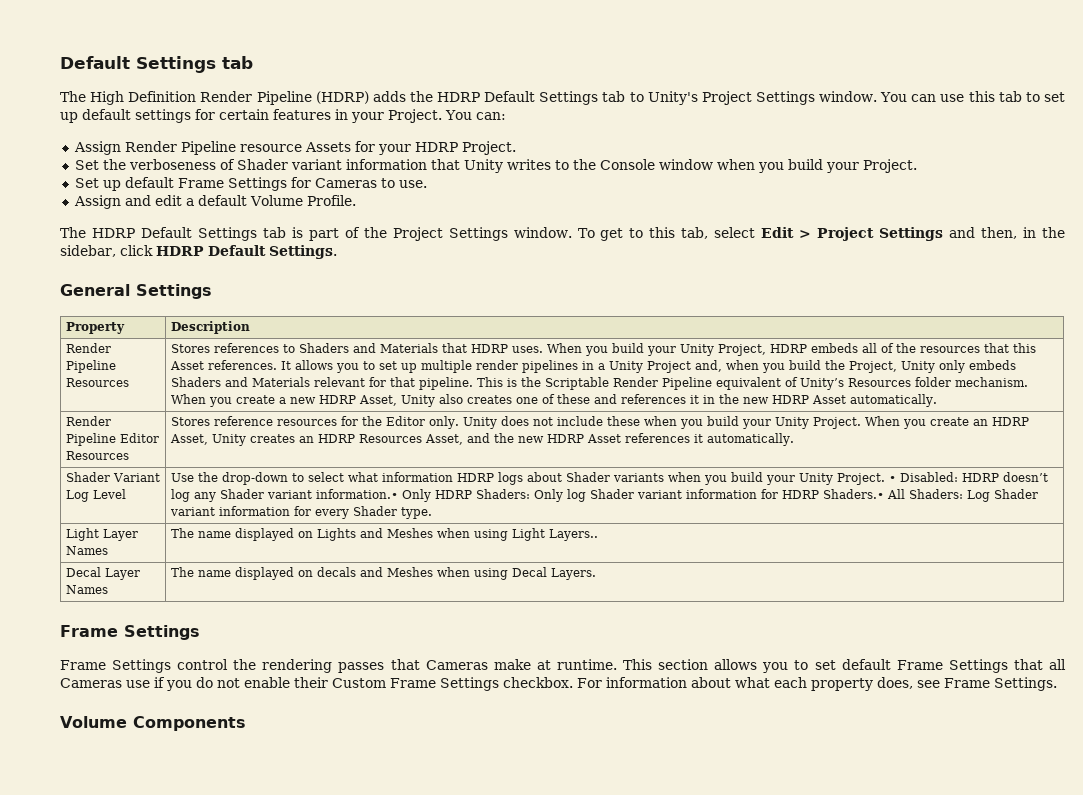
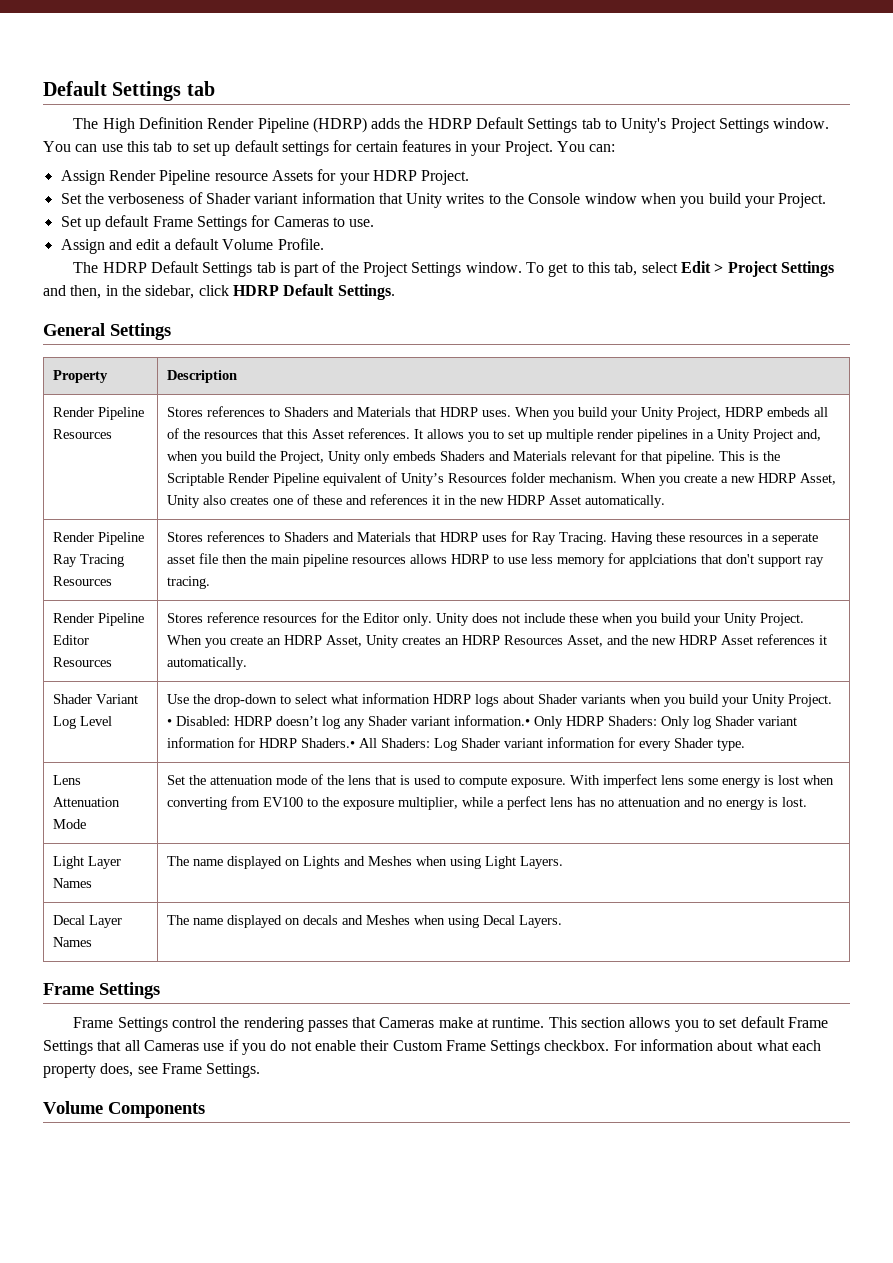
+ Render Pipeline Ray Tracing Resources | Stores references to Shaders and Materials that HDRP uses for Ray Tracing. Having these resources in a seperate asset file then the main pipeline resources allows HDRP to use less memory for applciations that don't support ray tracing.
+ Lens Attenuation Mode | Set the attenuation mode of the lens that is used to compute exposure. With imperfect lens some energy is lost when converting from EV100 to the exposure multiplier, while a perfect lens has no attenuation and no energy is lost.
- Light Layer Names | The name displayed on Lights and Meshes when using Light Layers..
+ Light Layer Names | The name displayed on Lights and Meshes when using Light Layers.

